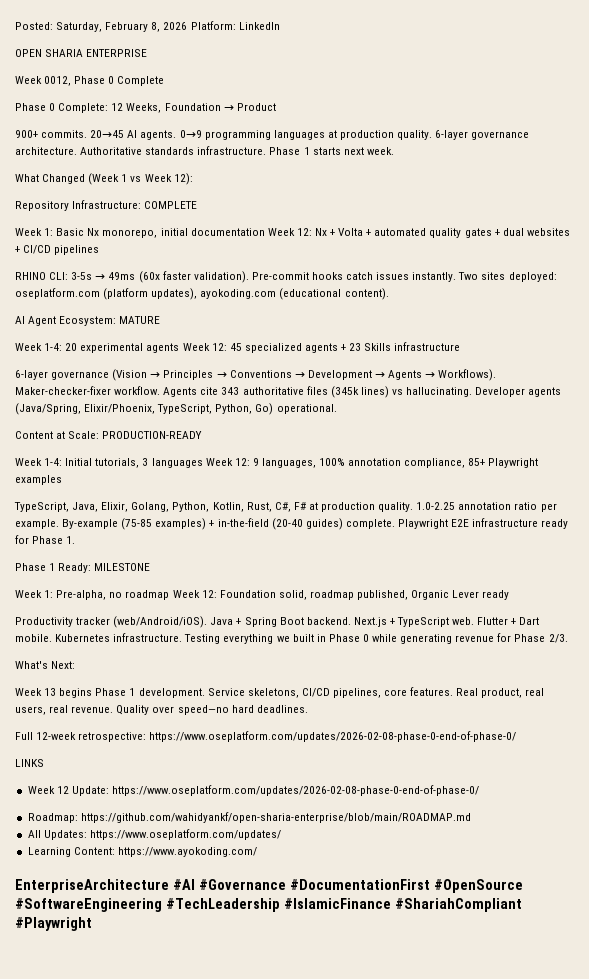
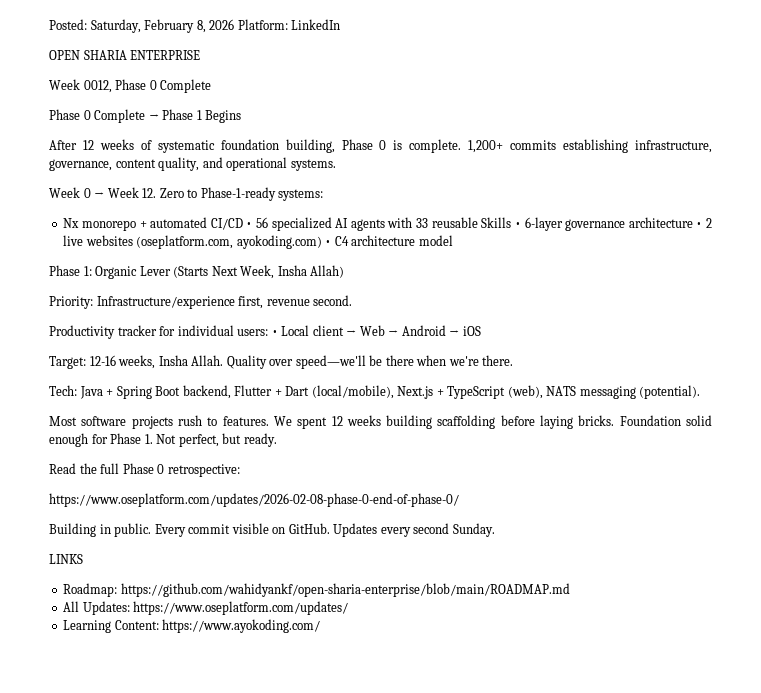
- Phase 0 Complete: 12 Weeks, Foundation → Product
- 900+ commits. 20→45 AI agents. 0→9 programming languages at production quality. 6-layer governance architecture. Authoritative standards infrastructure. Phase 1 starts next week.
- What Changed (Week 1 vs Week 12):
- Repository Infrastructure: COMPLETE
- Week 1: Basic Nx monorepo, initial documentation Week 12: Nx + Volta + automated quality gates + dual websites + CI/CD pipelines
- RHINO CLI: 3-5s → 49ms (60x faster validation). Pre-commit hooks catch issues instantly. Two sites deployed: oseplatform.com (platform updates), ayokoding.com (educational content).
- AI Agent Ecosystem: MATURE
- Week 1-4: 20 experimental agents Week 12: 45 specialized agents + 23 Skills infrastructure
- 6-layer governance (Vision → Principles → Conventions → Development → Agents → Workflows). Maker-checker-fixer workflow. Agents cite 343 authoritative files (345k lines) vs hallucinating. Developer agents (Java/Spring, Elixir/Phoenix, TypeScript, Python, Go) operational.
- Content at Scale: PRODUCTION-READY
- Week 1-4: Initial tutorials, 3 languages Week 12: 9 languages, 100% annotation compliance, 85+ Playwright examples
- TypeScript, Java, Elixir, Golang, Python, Kotlin, Rust, C#, F# at production quality. 1.0-2.25 annotation ratio per example. By-example (75-85 examples) + in-the-field (20-40 guides) complete. Playwright E2E infrastructure ready for Phase 1.
- Phase 1 Ready: MILESTONE
- Week 1: Pre-alpha, no roadmap Week 12: Foundation solid, roadmap published, Organic Lever ready
- Productivity tracker (web/Android/iOS). Java + Spring Boot backend. Next.js + TypeScript web. Flutter + Dart mobile. Kubernetes infrastructure. Testing everything we built in Phase 0 while generating revenue for Phase 2/3.
- What's Next:
- Week 13 begins Phase 1 development. Service skeletons, CI/CD pipelines, core features. Real product, real users, real revenue. Quality over speed—no hard deadlines.
- Full 12-week retrospective: https://www.oseplatform.com/updates/2026-02-08-phase-0-end-of-phase-0/
+ Phase 0 Complete → Phase 1 Begins
+ After 12 weeks of systematic foundation building, Phase 0 is complete. 1,200+ commits establishing infrastructure, governance, content quality, and operational systems.
+ Week 0 → Week 12. Zero to Phase-1-ready systems:
+ Nx monorepo + automated CI/CD • 56 specialized AI agents with 33 reusable Skills • 6-layer governance architecture • 2 live websites (oseplatform.com, ayokoding.com) • C4 architecture model
+ Phase 1: Organic Lever (Starts Next Week, Insha Allah)
+ Priority: Infrastructure/experience first, revenue second.
+ Productivity tracker for individual users: • Local client → Web → Android → iOS
+ Target: 12-16 weeks, Insha Allah. Quality over speed—we'll be there when we're there.
+ Tech: Java + Spring Boot backend, Flutter + Dart (local/mobile), Next.js + TypeScript (web), NATS messaging (potential).
+ Most software projects rush to features. We spent 12 weeks building scaffolding before laying bricks. Foundation solid enough for Phase 1. Not perfect, but ready.
+ Read the full Phase 0 retrospective:
+ https://www.oseplatform.com/updates/2026-02-08-phase-0-end-of-phase-0/
+ Building in public. Every commit visible on GitHub. Updates every second Sunday.
  LINKS
- Week 12 Update: https://www.oseplatform.com/updates/2026-02-08-phase-0-end-of-phase-0/
- EnterpriseArchitecture #AI #Governance #DocumentationFirst #OpenSource #SoftwareEngineering #TechLeadership #IslamicFinance #ShariahCompliant #Playwright

